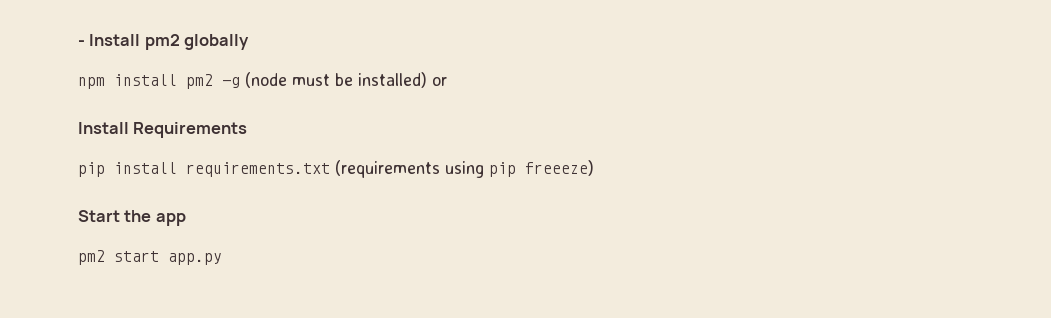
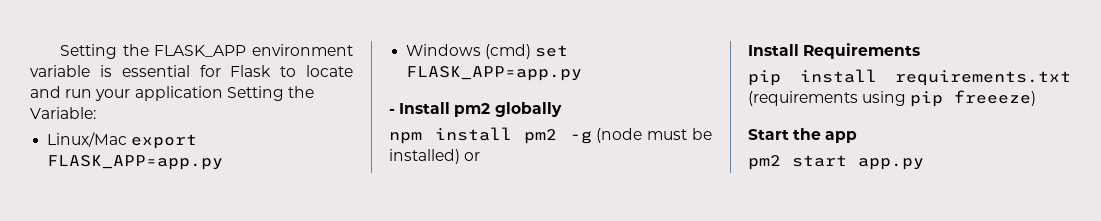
+ Setting the FLASK_APP environment variable is essential for Flask to locate and run your application Setting the Variable:
+ Linux/Mac export FLASK_APP=app.py
+ Windows (cmd) set FLASK_APP=app.py

